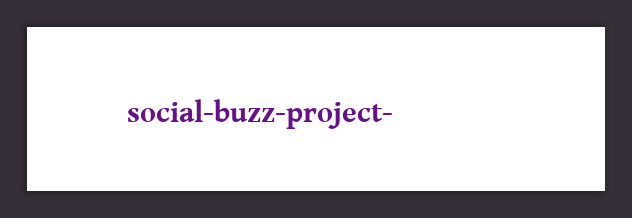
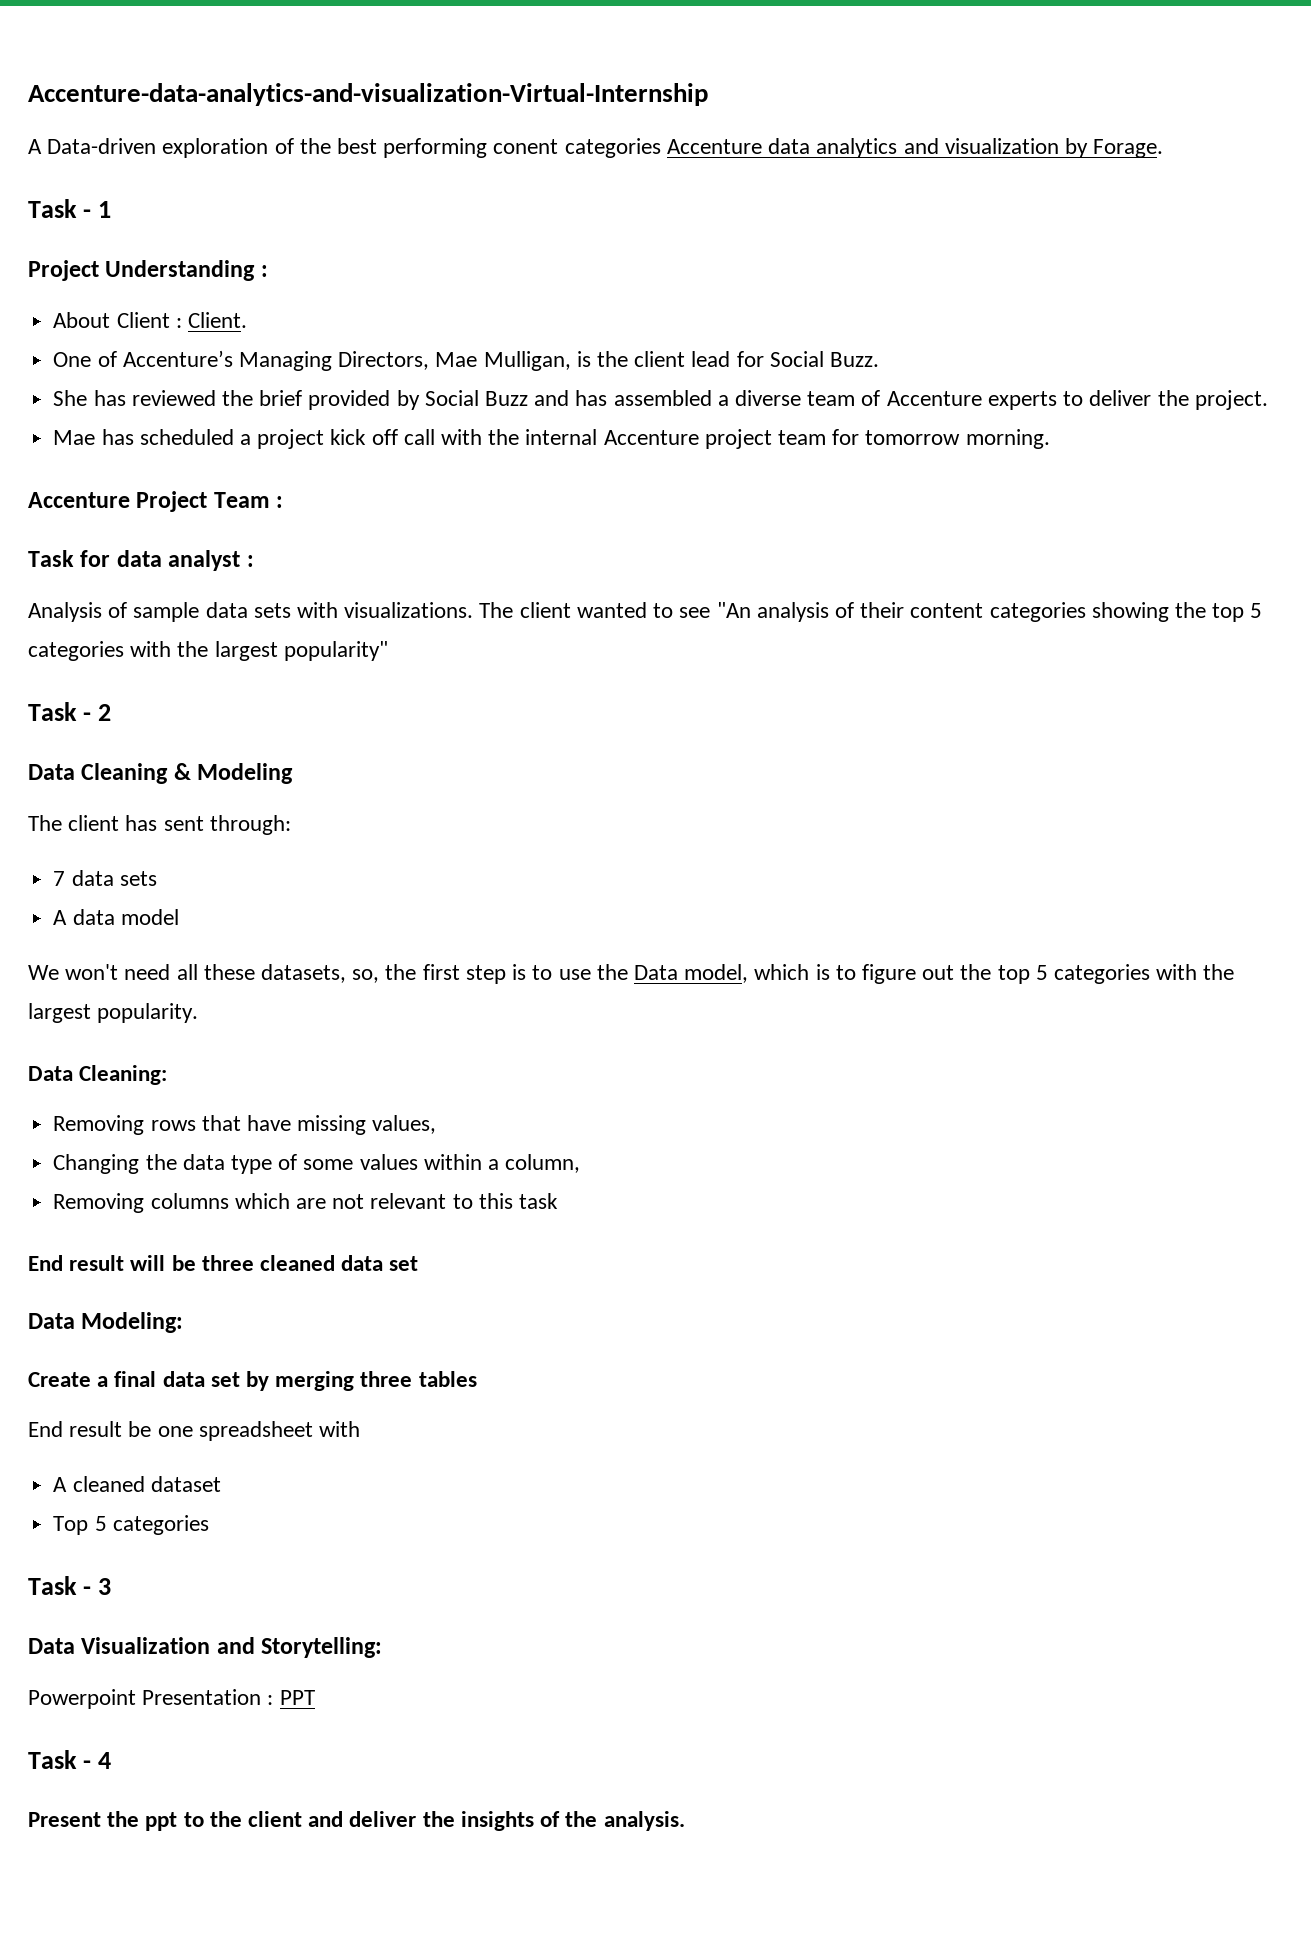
- social-buzz-project-
+ Accenture-data-analytics-and-visualization-Virtual-Internship
+ A Data-driven exploration of the best performing conent categories Accenture data analytics and visualization by Forage.
+ Task - 1
+ Project Understanding :
+ About Client : Client.
+ One of Accenture’s Managing Directors, Mae Mulligan, is the client lead for Social Buzz.
+ She has reviewed the brief provided by Social Buzz and has assembled a diverse team of Accenture experts to deliver the project.
+ Mae has scheduled a project kick off call with the internal Accenture project team for tomorrow morning.
+ Accenture Project Team :
+ Task for data analyst :
+ Analysis of sample data sets with visualizations. The client wanted to see "An analysis of their content categories showing the top 5 categories with the largest popularity"
+ Task - 2
+ Data Cleaning & Modeling
+ The client has sent through:
+ 7 data sets
+ A data model
+ We won't need all these datasets, so, the first step is to use the Data model, which is to figure out the top 5 categories with the largest popularity.
+ Data Cleaning:
+ Removing rows that have missing values,
+ Changing the data type of some values within a column,
+ Removing columns which are not relevant to this task
+ End result will be three cleaned data set
+ Data Modeling:
+ Create a final data set by merging three tables
+ End result be one spreadsheet with
+ A cleaned dataset
+ Top 5 categories
+ Task - 3
+ Data Visualization and Storytelling:
+ Powerpoint Presentation : PPT
+ Task - 4
+ Present the ppt to the client and deliver the insights of the analysis.

